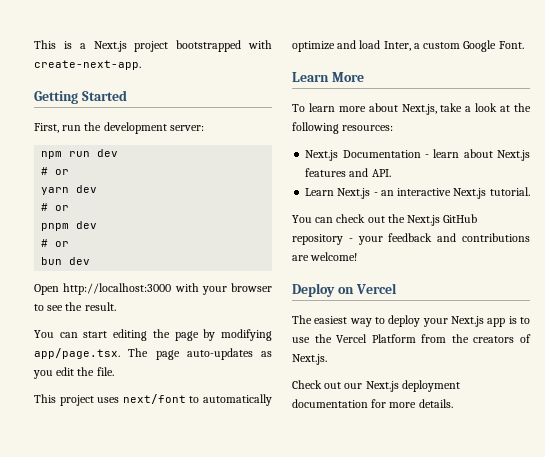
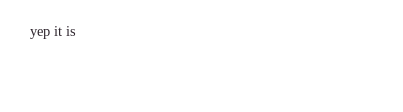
- This is a Next.js project bootstrapped with create-next-app.
- Getting Started
- First, run the development server:
- npm run dev
- # or
- yarn dev
- # or
- pnpm dev
- # or
- bun dev
- Open http://localhost:3000 with your browser to see the result.
- You can start editing the page by modifying app/page.tsx. The page auto-updates as you edit the file.
- This project uses next/font to automatically optimize and load Inter, a custom Google Font.
- Learn More
- To learn more about Next.js, take a look at the following resources:
- Next.js Documentation - learn about Next.js features and API.
- Learn Next.js - an interactive Next.js tutorial.
- You can check out the Next.js GitHub repository - your feedback and contributions are welcome!
- Deploy on Vercel
- The easiest way to deploy your Next.js app is to use the Vercel Platform from the creators of Next.js.
- Check out our Next.js deployment documentation for more details.
+ yep it is

